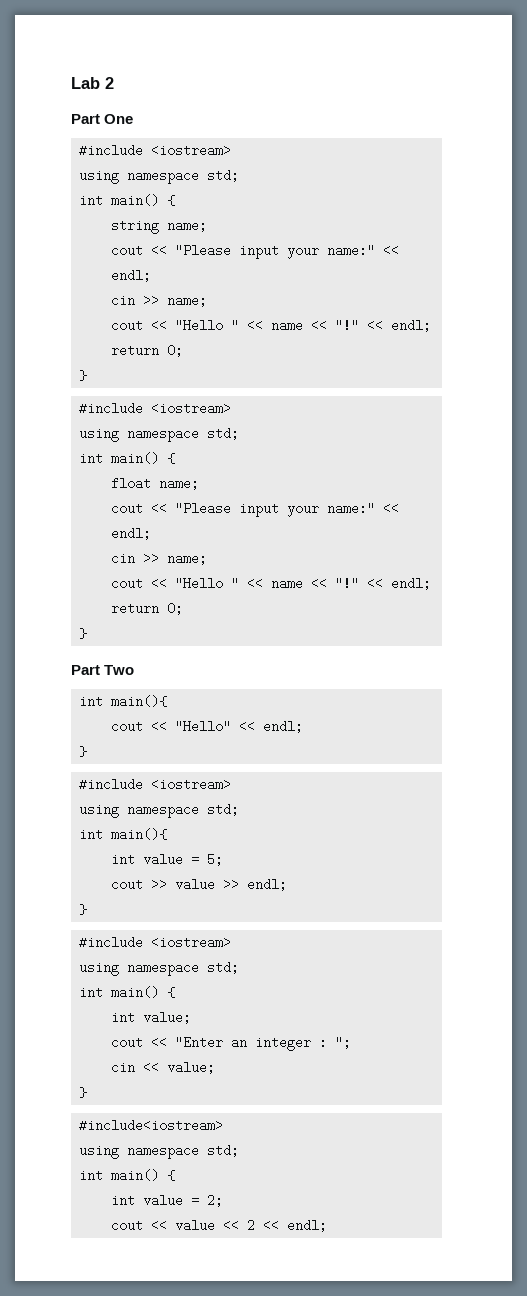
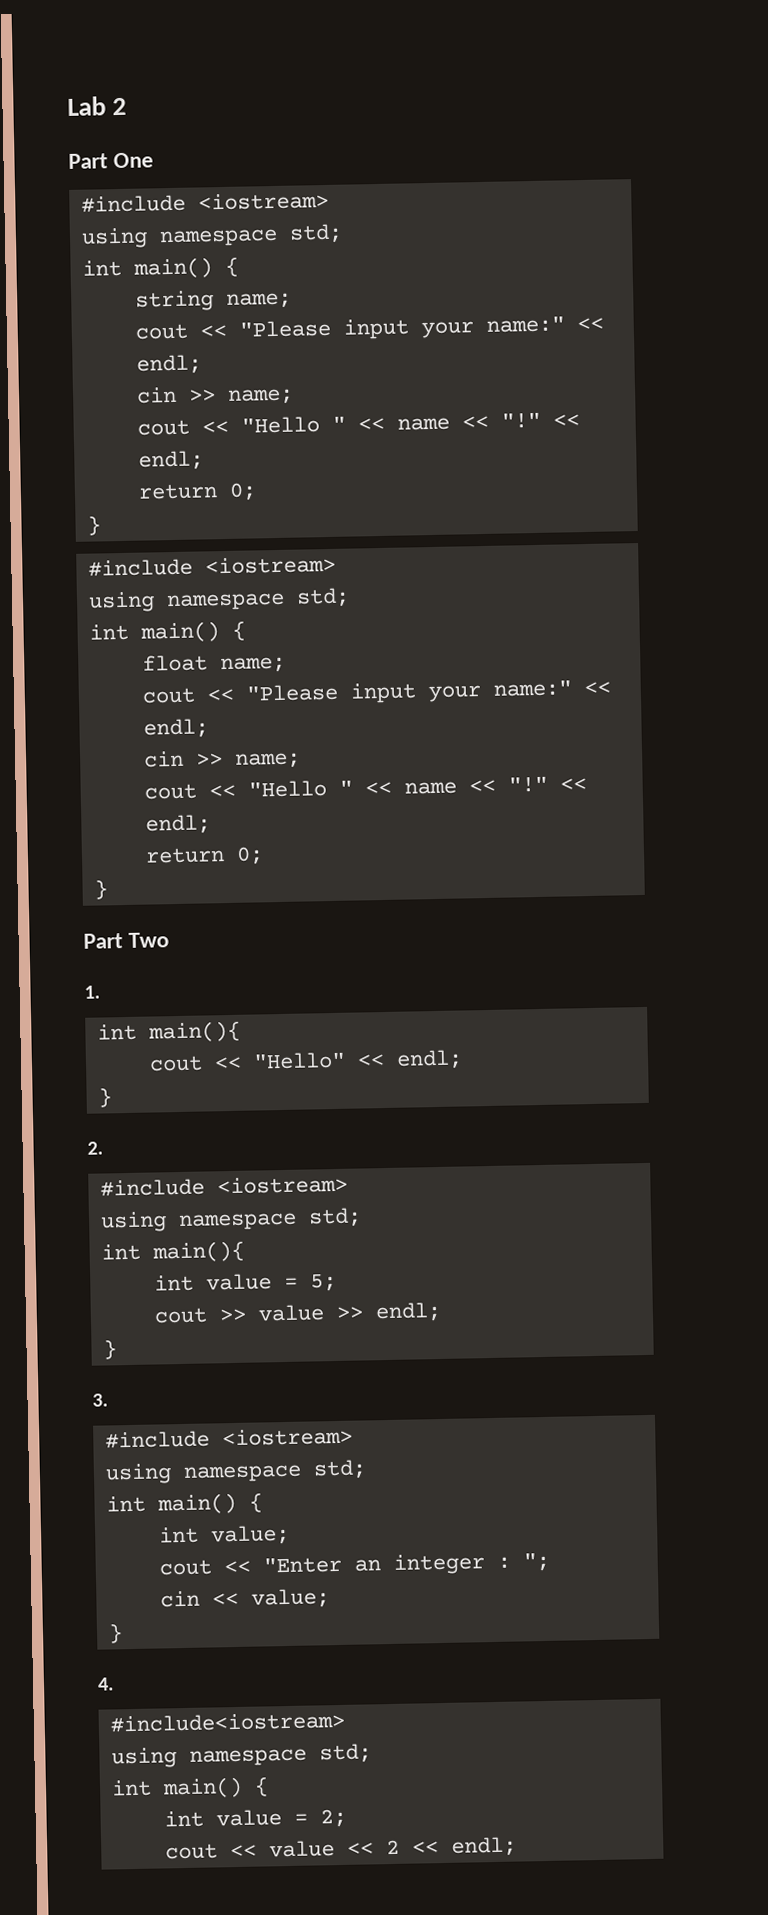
+ 1.
+ 2.
+ 3.
+ 4.

